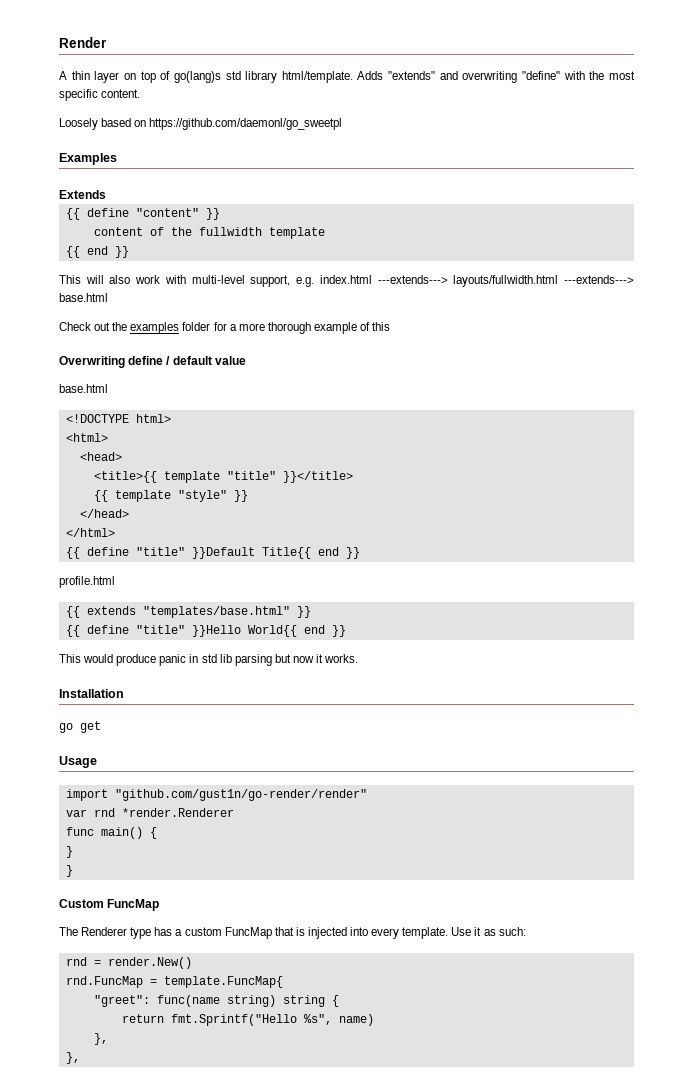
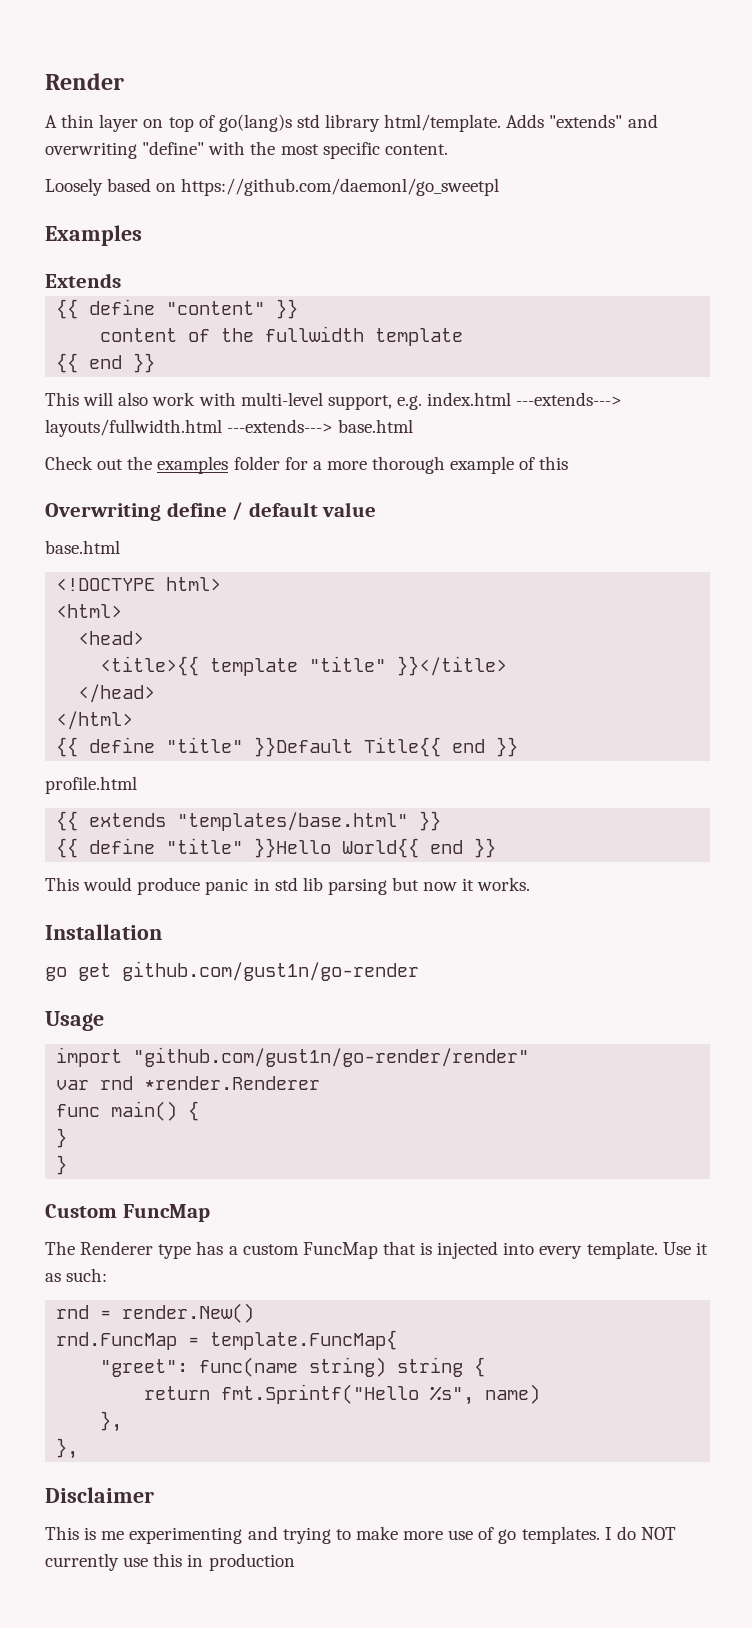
- {{ template "style" }}
- go get
+ go get github.com/gust1n/go-render
+ Disclaimer
+ This is me experimenting and trying to make more use of go templates. I do NOT currently use this in production

